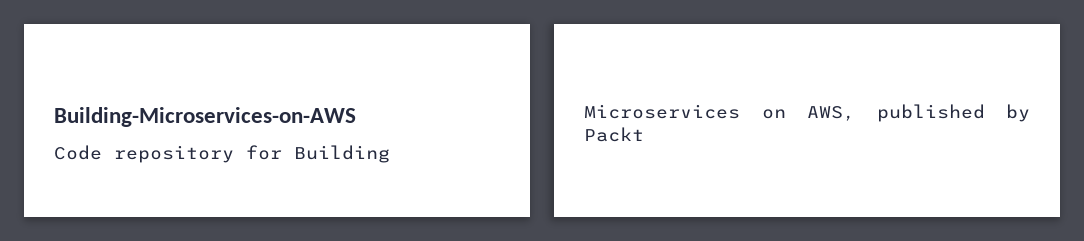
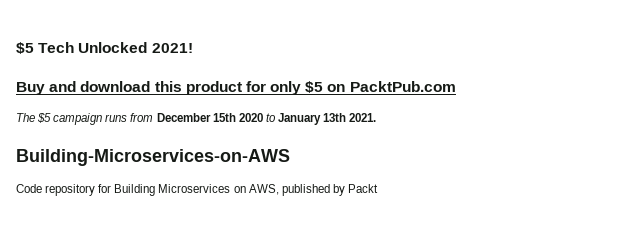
+ $5 Tech Unlocked 2021!
+ Buy and download this product for only $5 on PacktPub.com
+ The $5 campaign runs from December 15th 2020 to January 13th 2021.

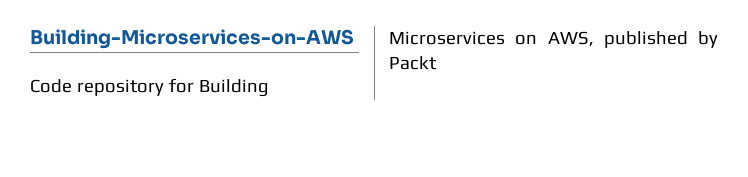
- $5 Tech Unlocked 2021!
- Buy and download this product for only $5 on PacktPub.com
- The $5 campaign runs from December 15th 2020 to January 13th 2021.

